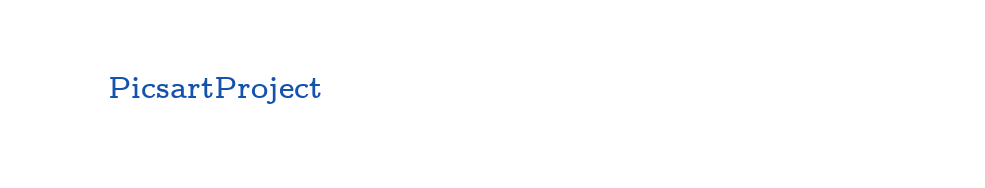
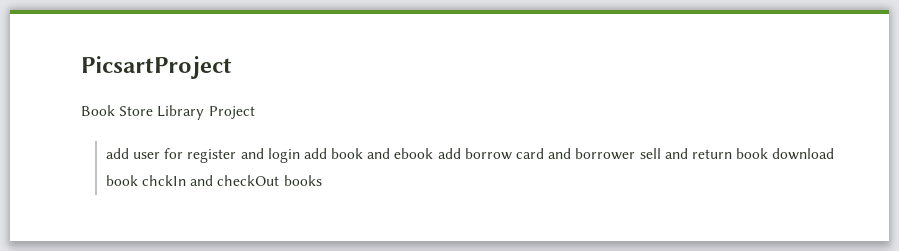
+ Book Store Library Project
+ add user for register and login add book and ebook add borrow card and borrower sell and return book download book chckIn and checkOut books

